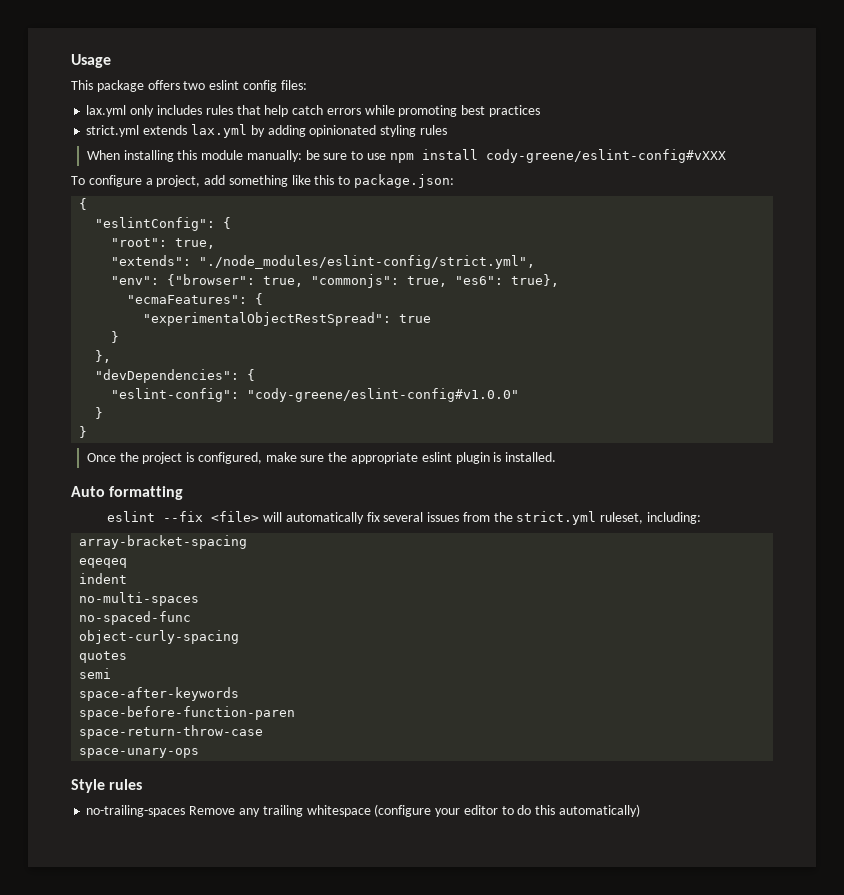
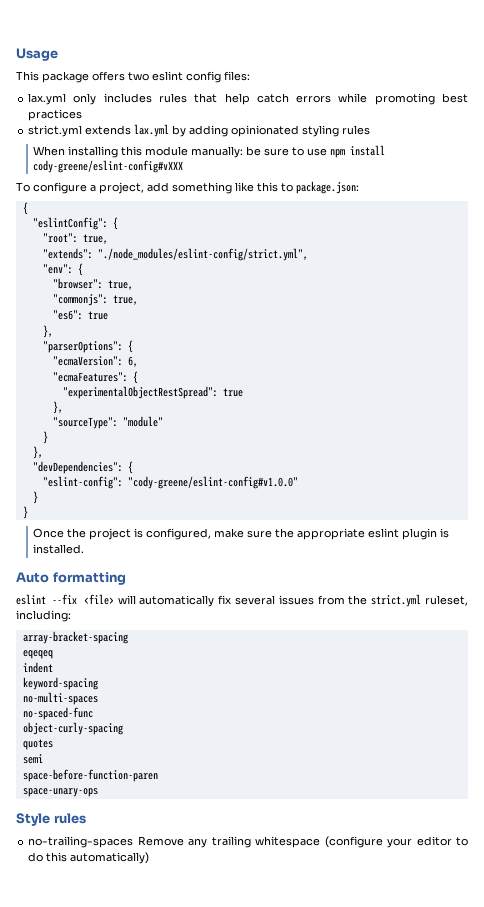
- "env": {"browser": true, "commonjs": true, "es6": true},
+ "env": {
+ "browser": true,
+ "commonjs": true,
+ "es6": true
+ },
+ "parserOptions": {
+ "ecmaVersion": 6,
  "experimentalObjectRestSpread": true
+ },
+ "sourceType": "module"
+ keyword-spacing
- space-after-keywords
- space-return-throw-case

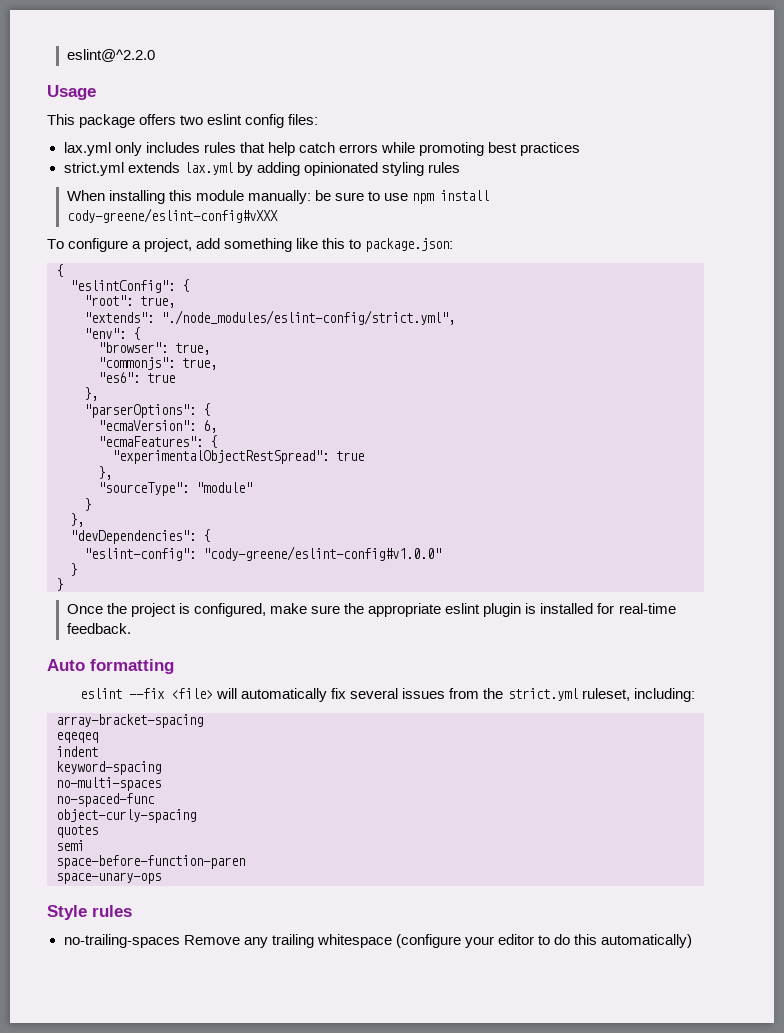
+ eslint@^2.2.0
- Once the project is configured, make sure the appropriate eslint plugin is installed.
+ Once the project is configured, make sure the appropriate eslint plugin is installed for real-time feedback.

